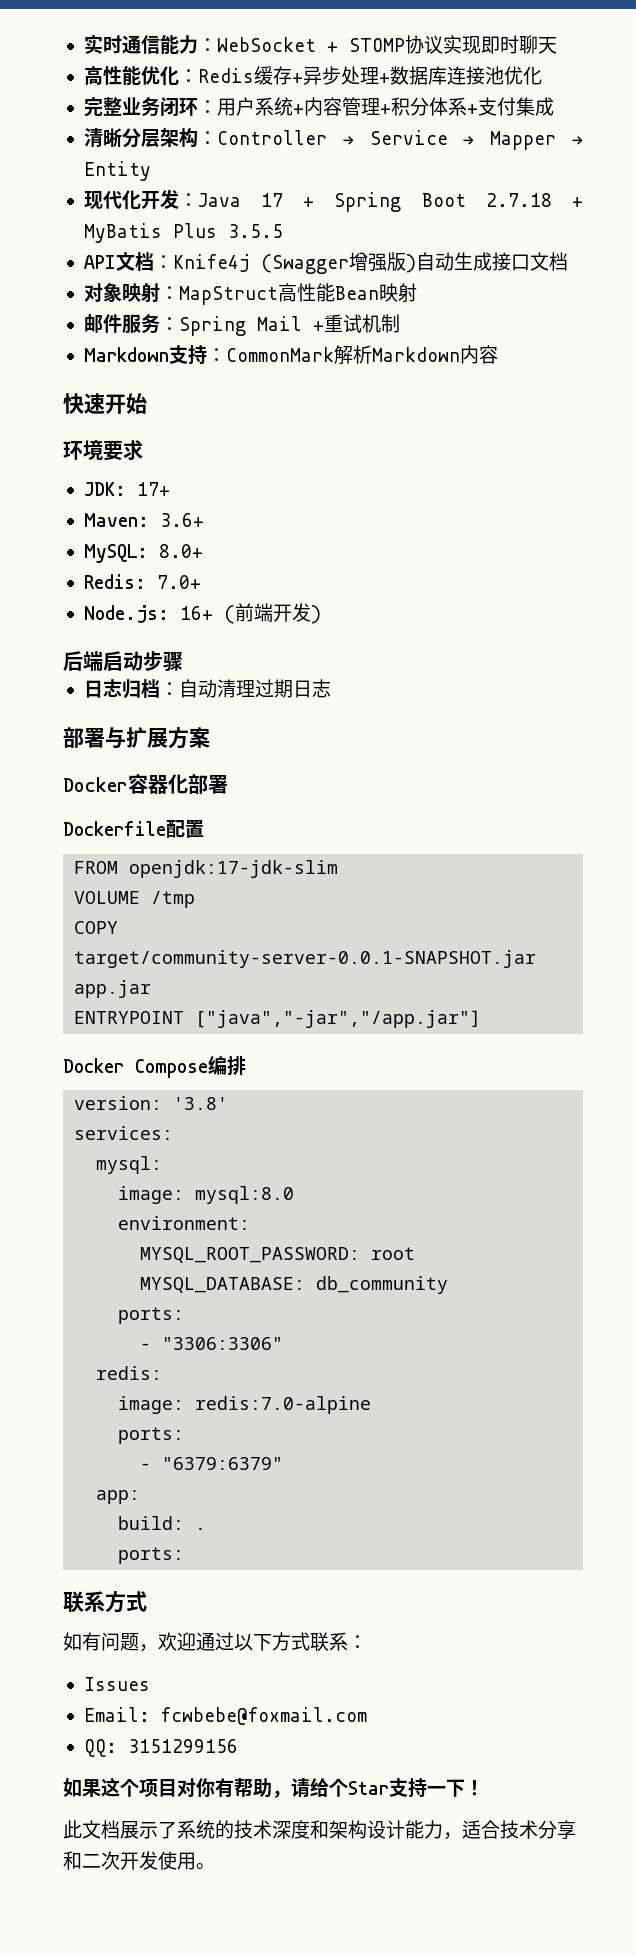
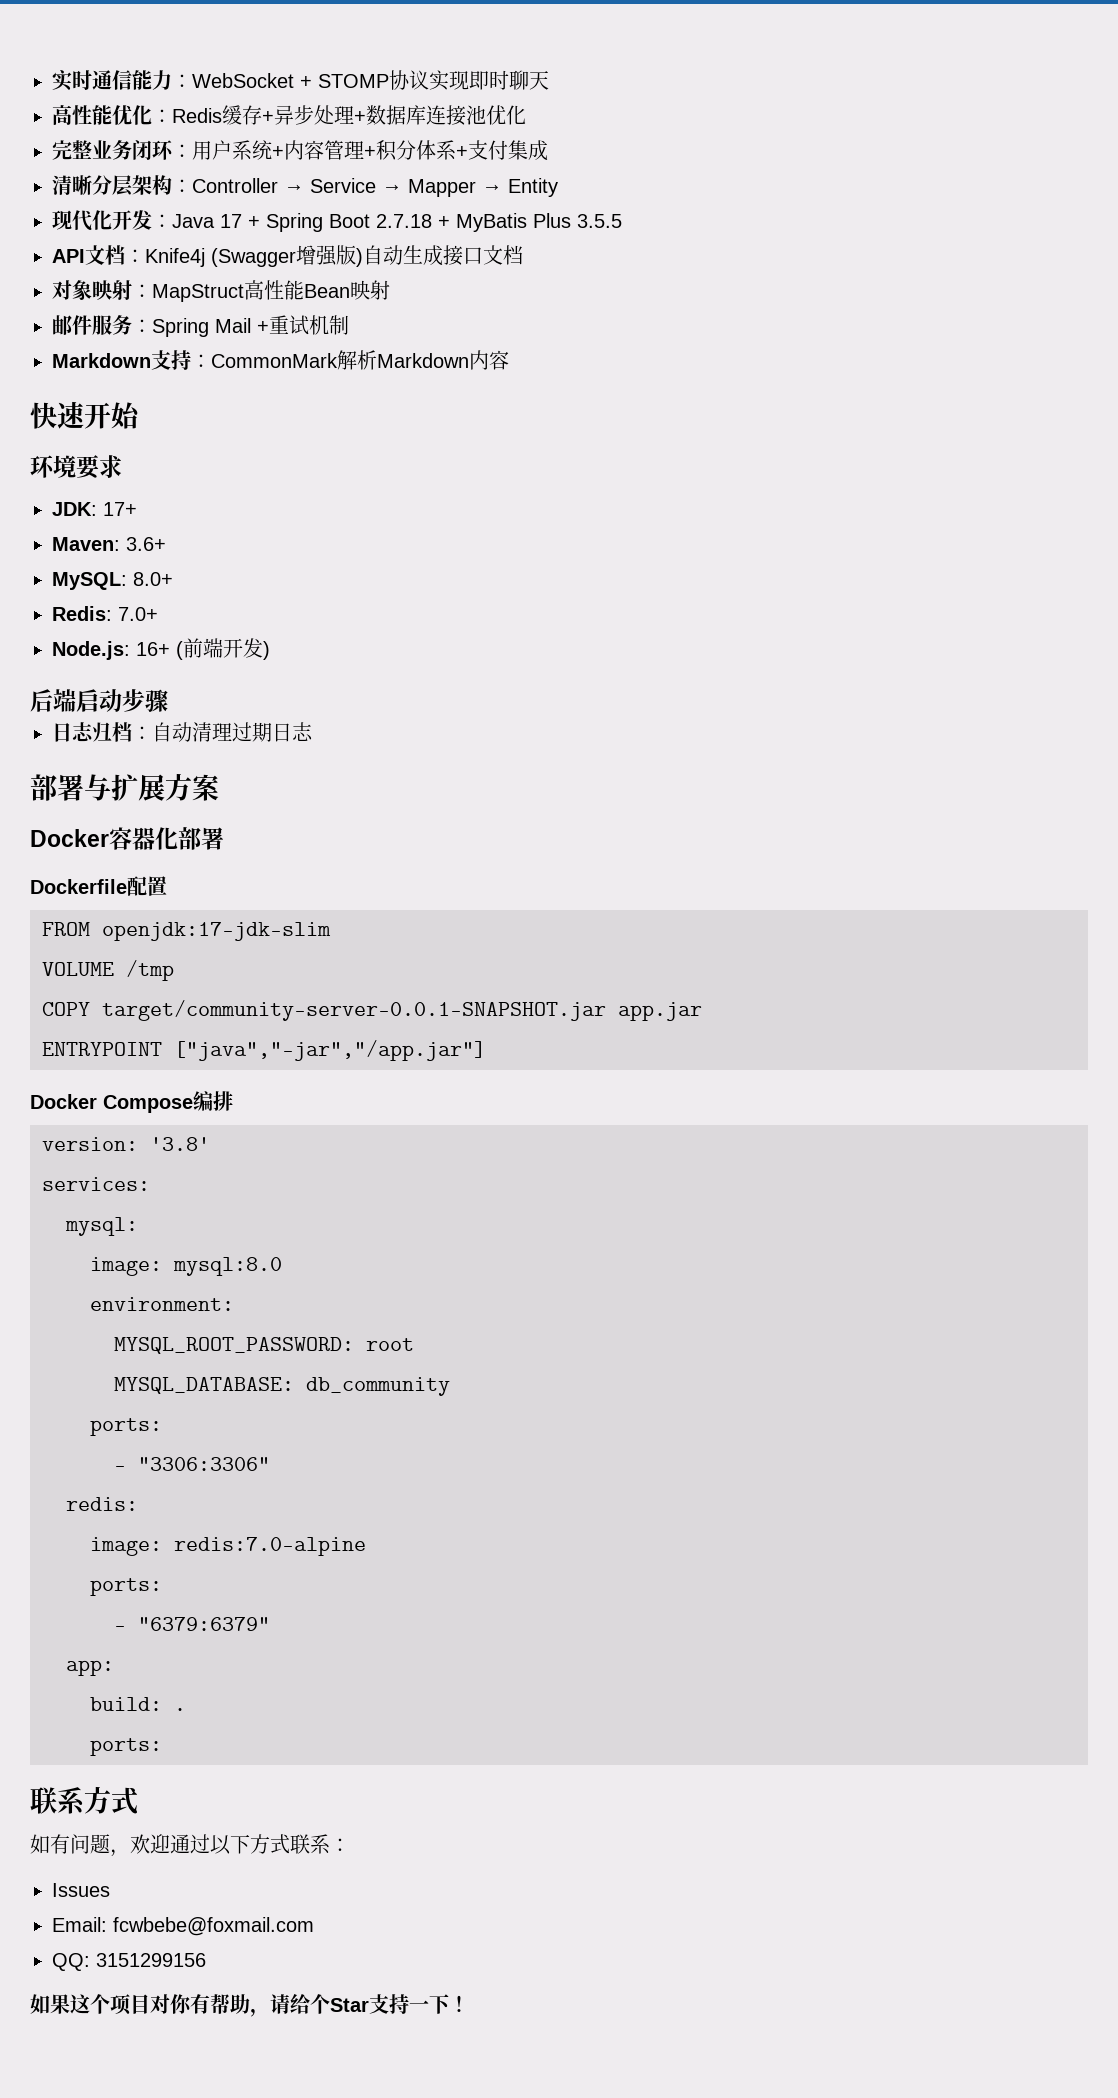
- 此文档展示了系统的技术深度和架构设计能力，适合技术分享和二次开发使用。

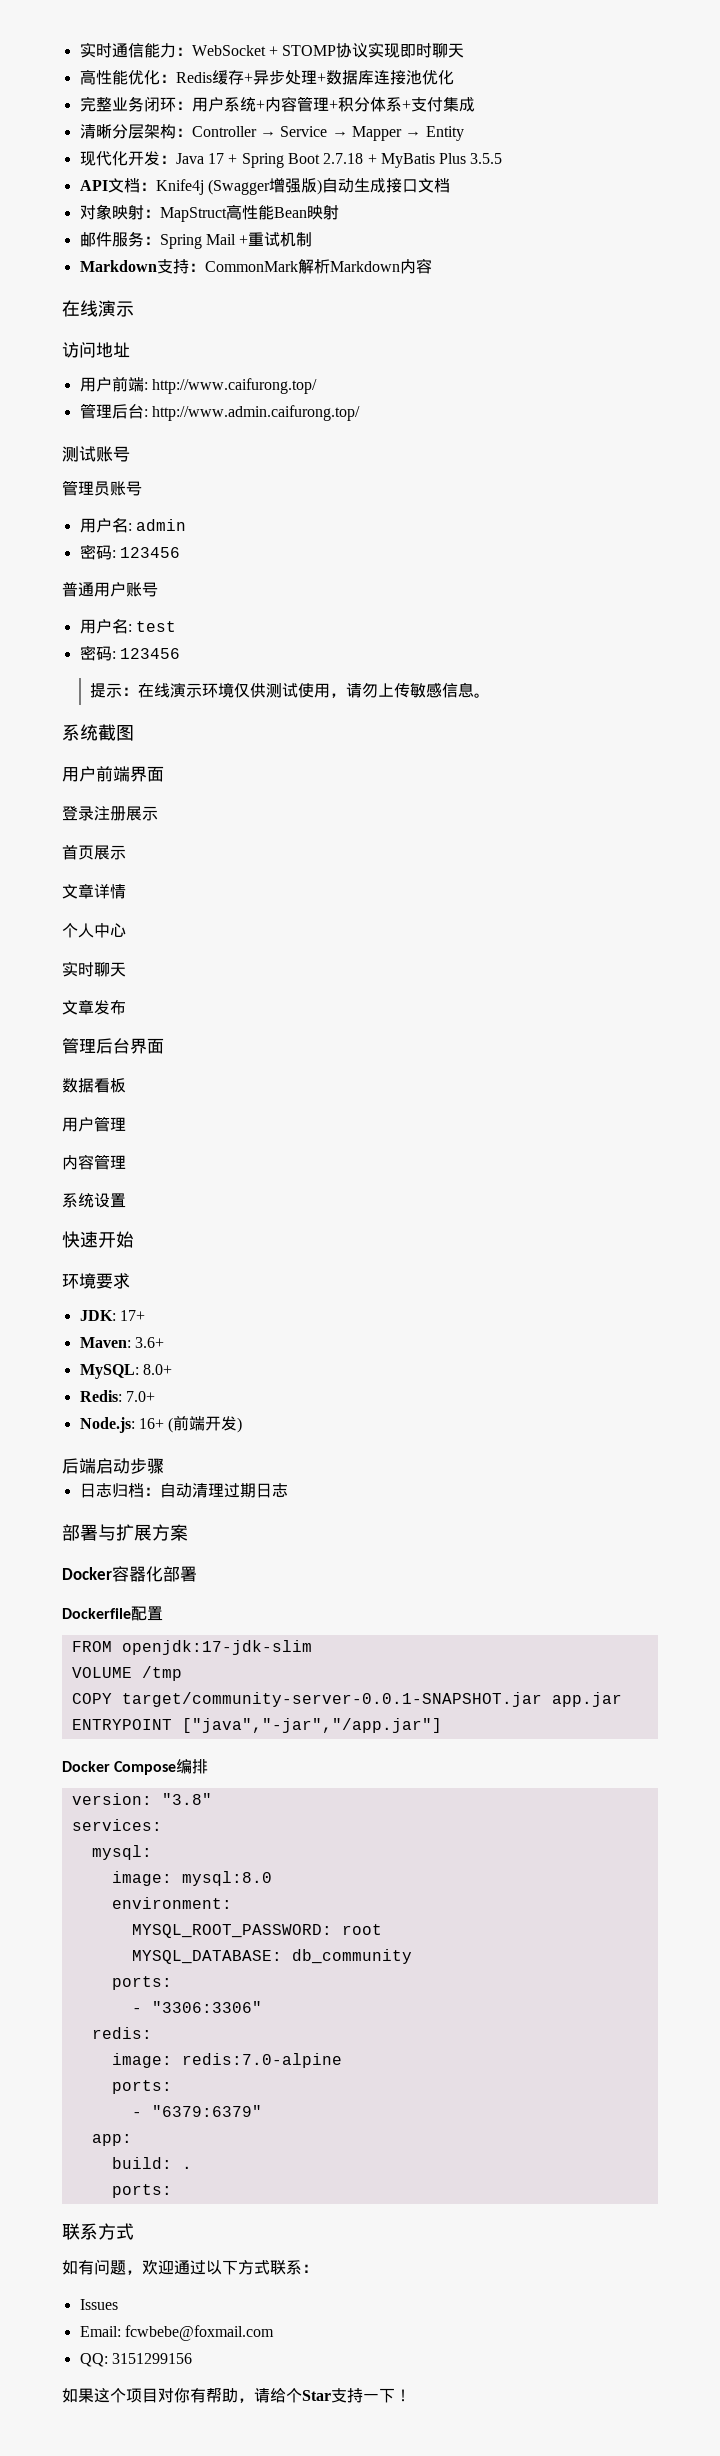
  Markdown支持：CommonMark解析Markdown内容
+ 在线演示
+ 访问地址
+ 用户前端: http://www.caifurong.top/
+ 管理后台: http://www.admin.caifurong.top/
+ 测试账号
+ 管理员账号
+ 用户名: admin
+ 密码: 123456
+ 普通用户账号
+ 用户名: test
+ 密码: 123456
+ 提示：在线演示环境仅供测试使用，请勿上传敏感信息。
+ 系统截图
+ 用户前端界面
+ 登录注册展示
+ 首页展示
+ 文章详情
+ 个人中心
+ 实时聊天
+ 文章发布
+ 管理后台界面
+ 数据看板
+ 用户管理
+ 内容管理
+ 系统设置
- version: '3.8'
+ version: "3.8"

